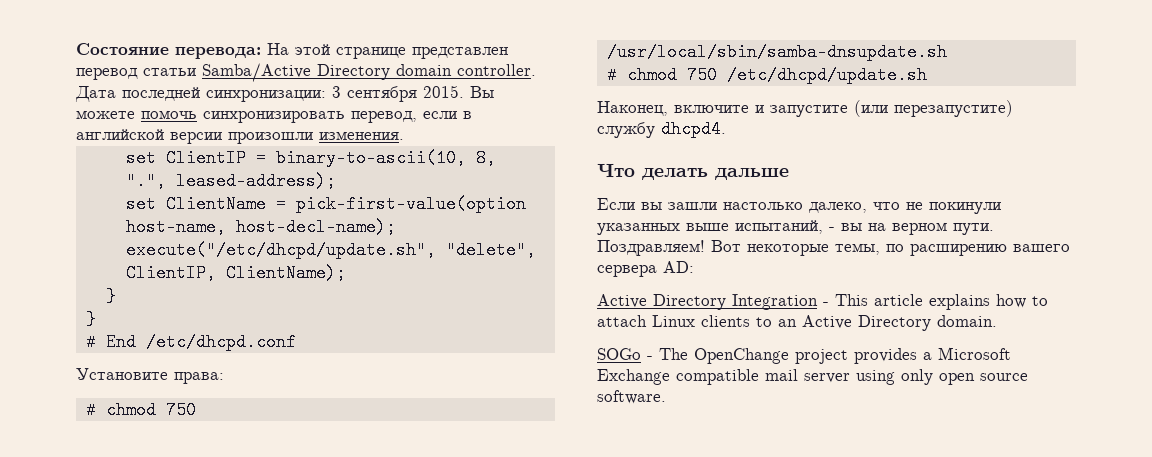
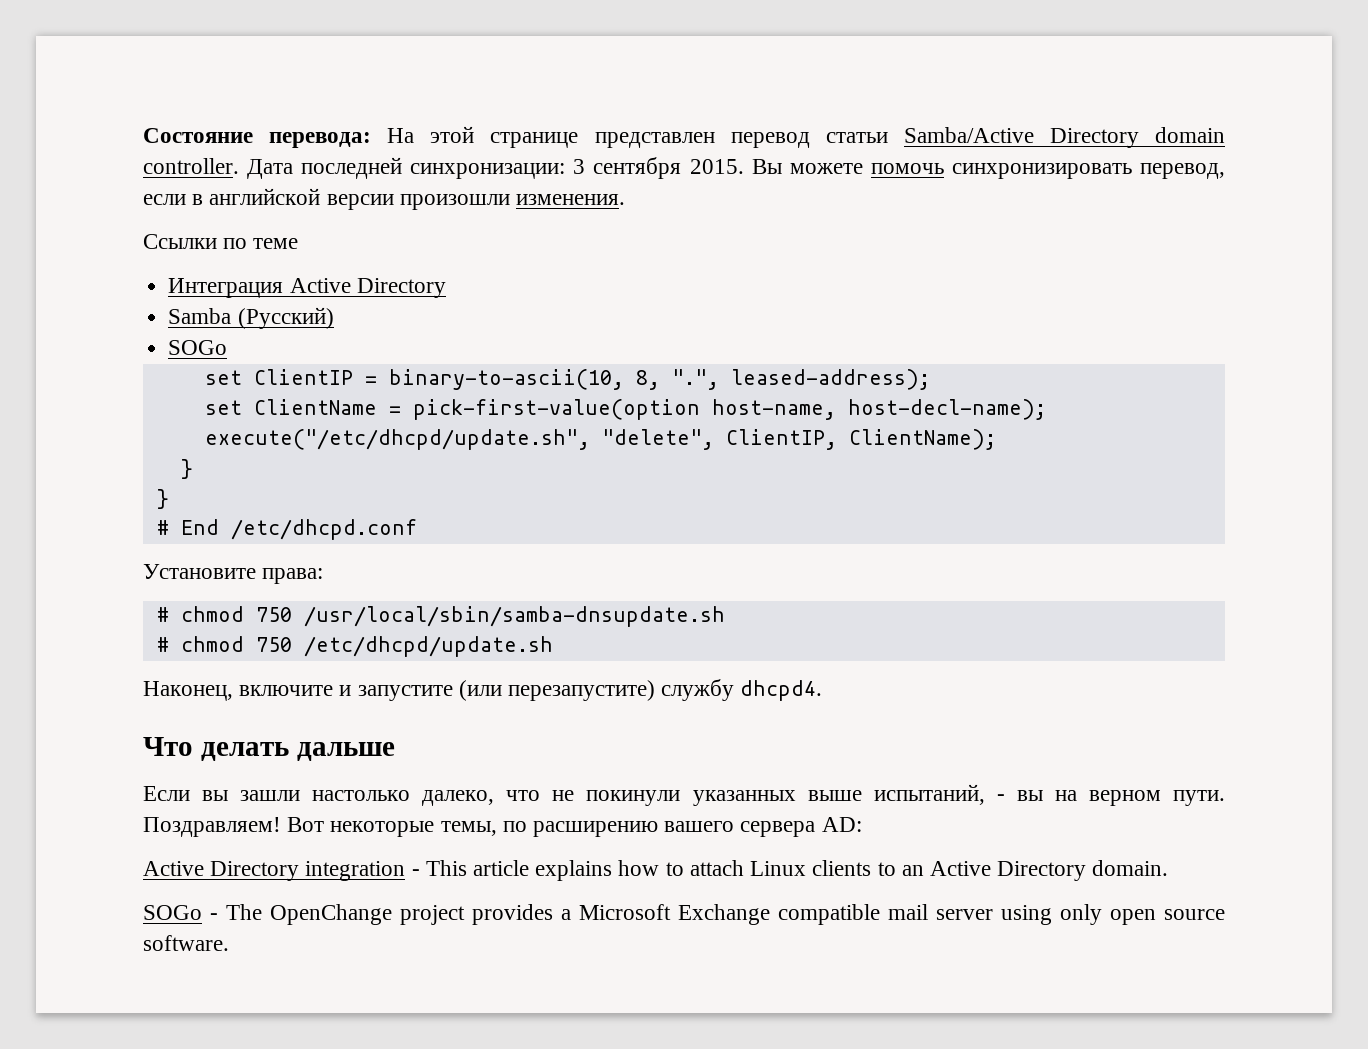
+ Ссылки по теме
+ Интеграция Active Directory
+ Samba (Русский)
+ SOGo
- Active Directory Integration - This article explains how to attach Linux clients to an Active Directory domain.
+ Active Directory integration - This article explains how to attach Linux clients to an Active Directory domain.

